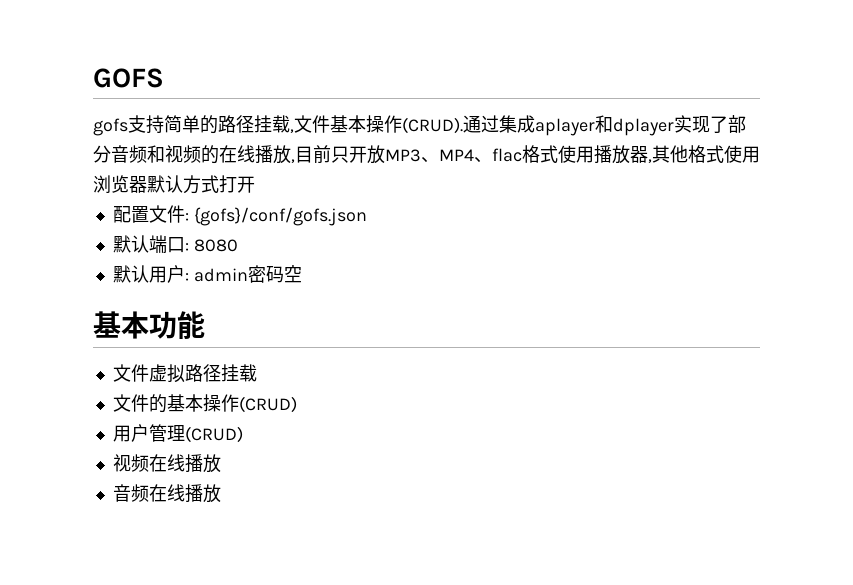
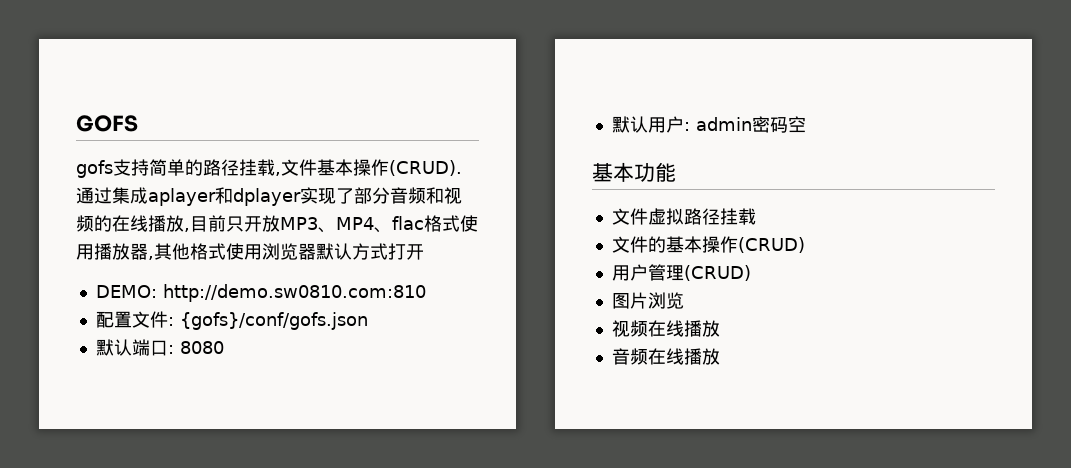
+ DEMO: http://demo.sw0810.com:810
+ 图片浏览

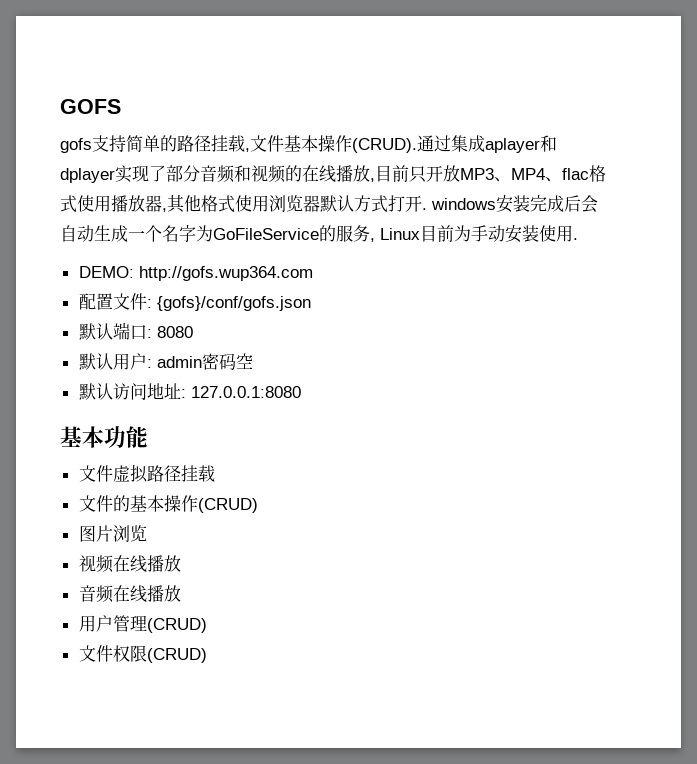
- 通过集成aplayer和dplayer实现了部分音频和视频的在线播放,目前只开放MP3、MP4、flac格式使用播放器,其他格式使用浏览器默认方式打开
+ 通过集成aplayer和dplayer实现了部分音频和视频的在线播放,目前只开放MP3、MP4、flac格式使用播放器,其他格式使用浏览器默认方式打开. windows安装完成后会自动生成一个名字为GoFileService的服务, Linux目前为手动安装使用.
- DEMO: http://demo.sw0810.com:810
+ DEMO: http://gofs.wup364.com
+ 默认访问地址: 127.0.0.1:8080
- 用户管理(CRUD)
+ 用户管理(CRUD)
+ 文件权限(CRUD)

